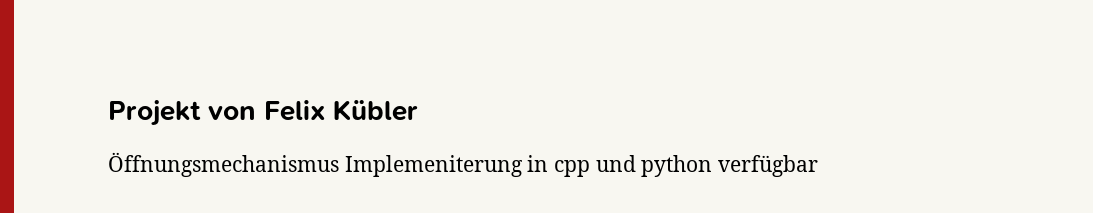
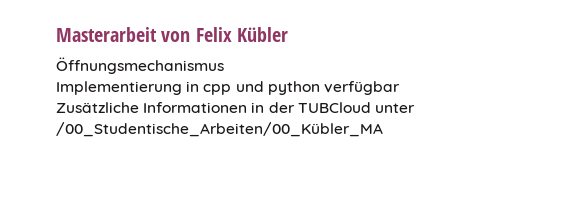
- Projekt von Felix Kübler
+ Masterarbeit von Felix Kübler
- Öffnungsmechanismus Implemeniterung in cpp und python verfügbar
+ Öffnungsmechanismus
+ Implementierung in cpp und python verfügbar
+ Zusätzliche Informationen in der TUBCloud unter /00_Studentische_Arbeiten/00_Kübler_MA

